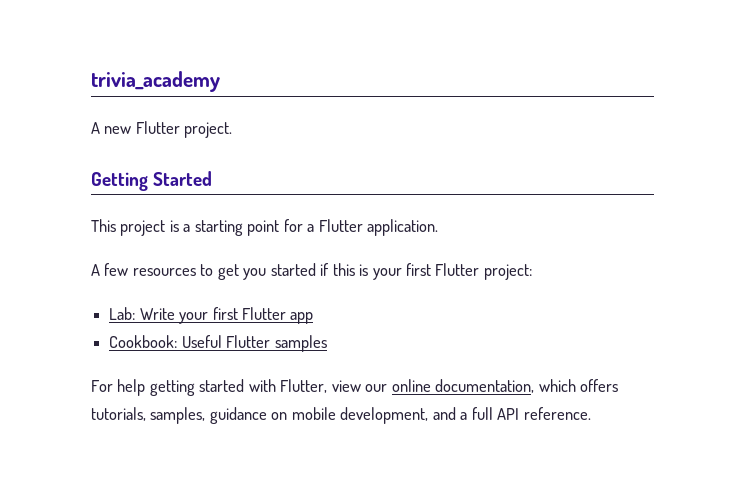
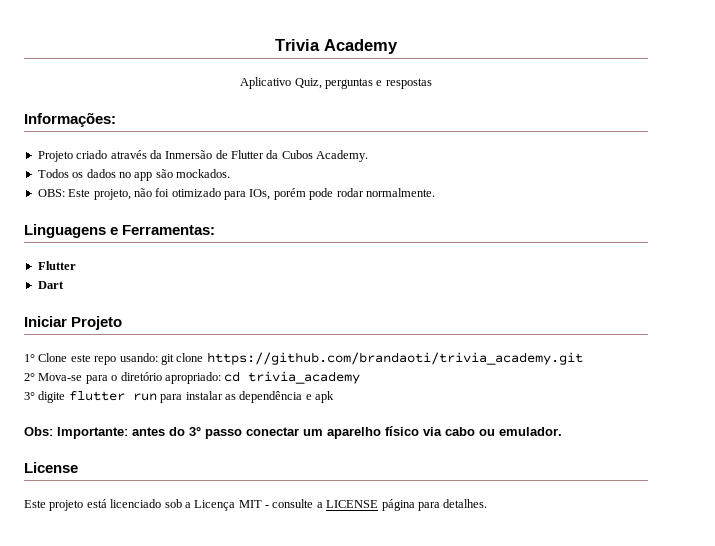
- trivia_academy
- A new Flutter project.
- Getting Started
- This project is a starting point for a Flutter application.
- A few resources to get you started if this is your first Flutter project:
- Lab: Write your first Flutter app
- Cookbook: Useful Flutter samples
- For help getting started with Flutter, view our online documentation, which offers tutorials, samples, guidance on mobile development, and a full API reference.
+ Trivia Academy
+ Aplicativo Quiz, perguntas e respostas
+ Informações:
+ Projeto criado através da Inmersão de Flutter da Cubos Academy.
+ Todos os dados no app são mockados.
+ OBS: Este projeto, não foi otimizado para IOs, porém pode rodar normalmente.
+ Linguagens e Ferramentas:
+ Flutter
+ Dart
+ Iniciar Projeto
+ 1° Clone este repo usando: git clone https://github.com/brandaoti/trivia_academy.git
+ 2° Mova-se para o diretório apropriado: cd trivia_academy
+ 3° digite flutter run para instalar as dependência e apk
+ Obs: Importante: antes do 3° passo conectar um aparelho físico via cabo ou emulador.
+ License
+ Este projeto está licenciado sob a Licença MIT - consulte a LICENSE página para detalhes.

